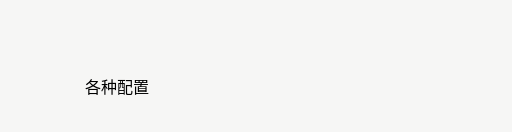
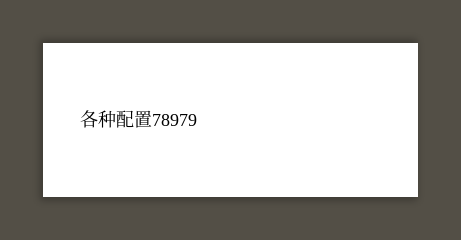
- 各种配置
+ 各种配置78979

